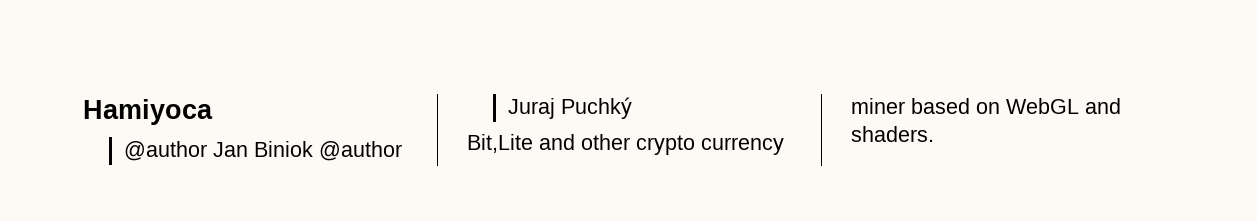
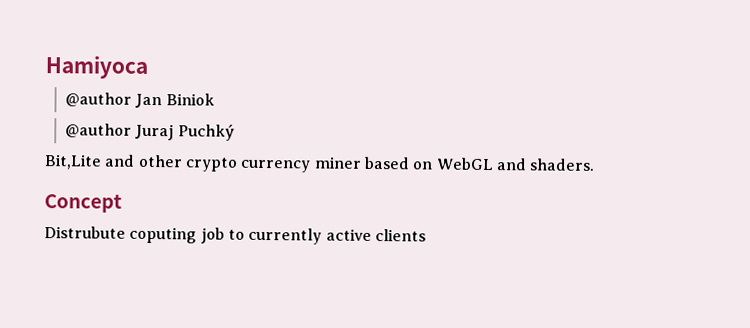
- @author Jan Biniok @author Juraj Puchký
+ @author Jan Biniok
+ @author Juraj Puchký
+ Concept
+ Distrubute coputing job to currently active clients

